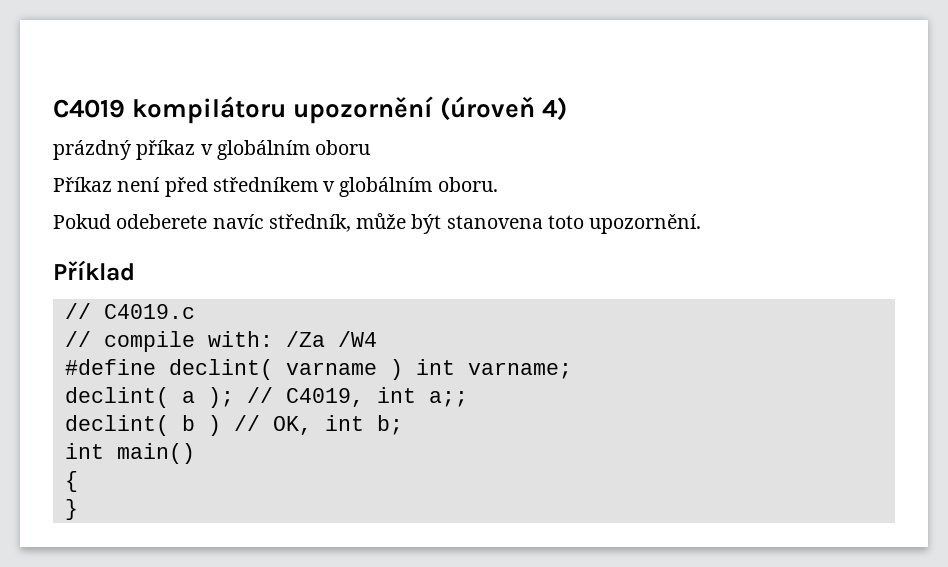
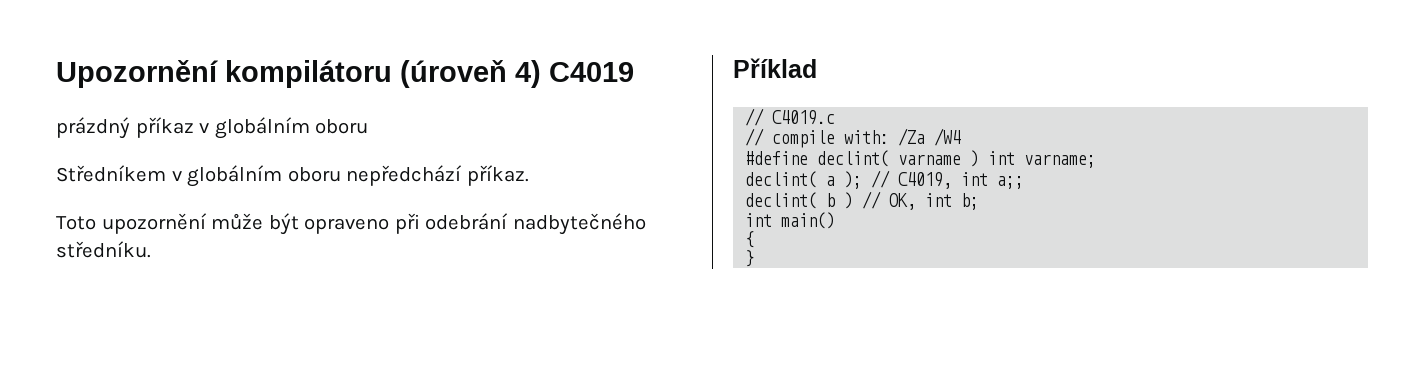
- C4019 kompilátoru upozornění (úroveň 4)
+ Upozornění kompilátoru (úroveň 4) C4019
- Příkaz není před středníkem v globálním oboru.
- Pokud odeberete navíc středník, může být stanovena toto upozornění.
+ Středníkem v globálním oboru nepředchází příkaz.
+ Toto upozornění může být opraveno při odebrání nadbytečného středníku.

